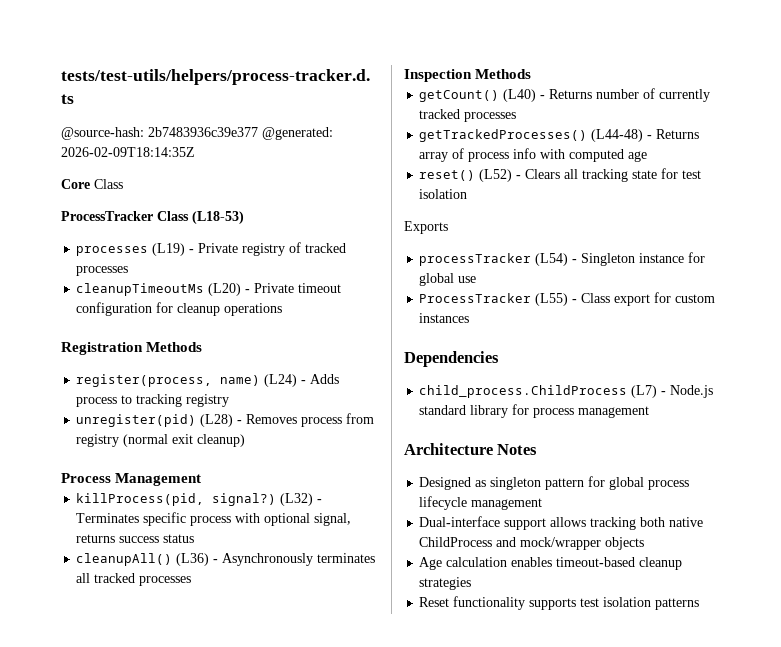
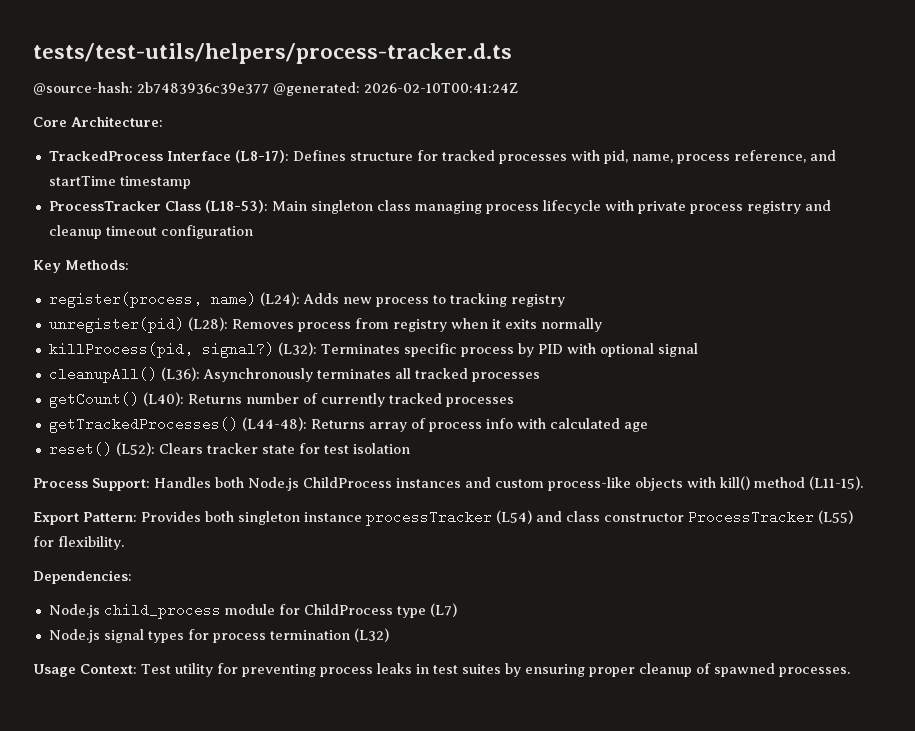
- @source-hash: 2b7483936c39e377 @generated: 2026-02-09T18:14:35Z
+ @source-hash: 2b7483936c39e377 @generated: 2026-02-10T00:41:24Z
- Core Class
- ProcessTracker Class (L18-53)
- processes (L19) - Private registry of tracked processes
- cleanupTimeoutMs (L20) - Private timeout configuration for cleanup operations
- Registration Methods
+ Core Architecture:
+ TrackedProcess Interface (L8-17): Defines structure for tracked processes with pid, name, process reference, and startTime timestamp
+ ProcessTracker Class (L18-53): Main singleton class managing process lifecycle with private process registry and cleanup timeout configuration
+ Key Methods:
- register(process, name) (L24) - Adds process to tracking registry
+ register(process, name) (L24): Adds new process to tracking registry
- unregister(pid) (L28) - Removes process from registry (normal exit cleanup)
- Process Management
+ unregister(pid) (L28): Removes process from registry when it exits normally
- (L32) - Terminates specific process with optional signal, returns success status
+ (L32): Terminates specific process by PID with optional signal
- cleanupAll() (L36) - Asynchronously terminates all tracked processes
+ cleanupAll() (L36): Asynchronously terminates all tracked processes
- Inspection Methods
- getCount() (L40) - Returns number of currently tracked processes
+ getCount() (L40): Returns number of currently tracked processes
- getTrackedProcesses() (L44-48) - Returns array of process info with computed age
+ getTrackedProcesses() (L44-48): Returns array of process info with calculated age
- reset() (L52) - Clears all tracking state for test isolation
+ reset() (L52): Clears tracker state for test isolation
- Exports
- processTracker (L54) - Singleton instance for global use
- ProcessTracker (L55) - Class export for custom instances
- Dependencies
- child_process.ChildProcess (L7) - Node.js standard library for process management
- Architecture Notes
- Designed as singleton pattern for global process lifecycle management
- Dual-interface support allows tracking both native ChildProcess and mock/wrapper objects
- Age calculation enables timeout-based cleanup strategies
- Reset functionality supports test isolation patterns
+ Process Support: Handles both Node.js ChildProcess instances and custom process-like objects with kill() method (L11-15).
+ Export Pattern: Provides both singleton instance processTracker (L54) and class constructor ProcessTracker (L55) for flexibility.
+ Dependencies:
+ Node.js child_process module for ChildProcess type (L7)
+ Node.js signal types for process termination (L32)
+ Usage Context: Test utility for preventing process leaks in test suites by ensuring proper cleanup of spawned processes.

